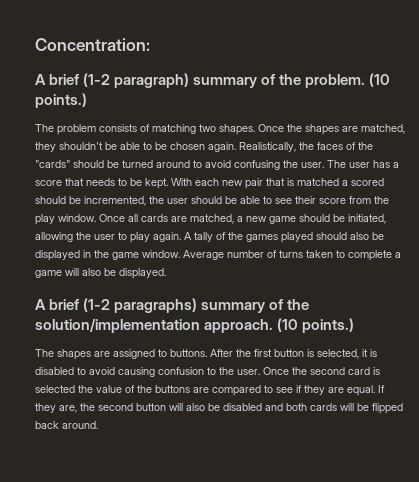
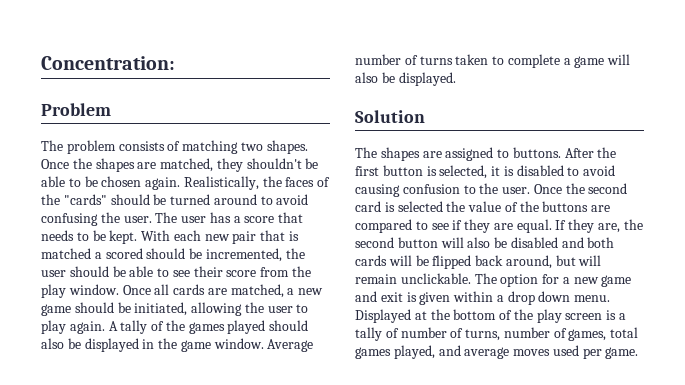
- A brief (1-2 paragraph) summary of the problem. (10 points.)
+ Problem
- A brief (1-2 paragraphs) summary of the solution/implementation approach. (10 points.)
+ Solution
- If they are, the second button will also be disabled and both cards will be flipped back around.
+ If they are, the second button will also be disabled and both cards will be flipped back around, but will remain unclickable. The option for a new game and exit is given within a drop down menu. Displayed at the bottom of the play screen is a tally of number of turns, number of games, total games played, and average moves used per game.

